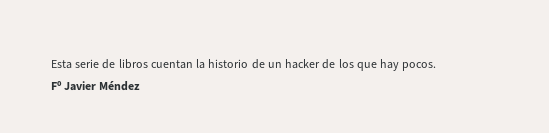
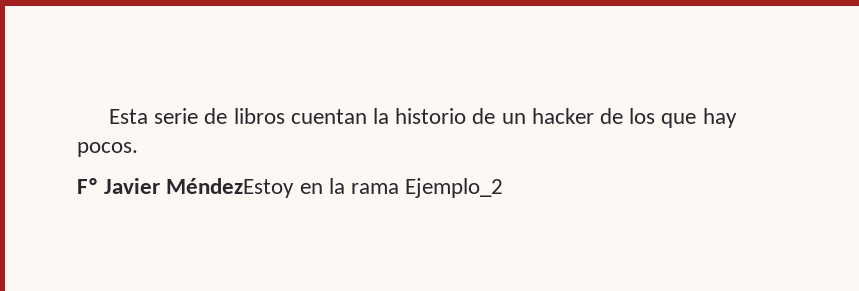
- Fº Javier Méndez
+ Fº Javier MéndezEstoy en la rama Ejemplo_2

